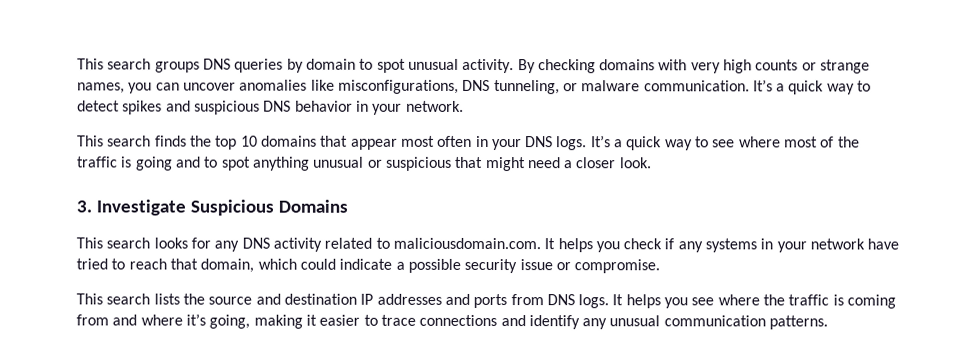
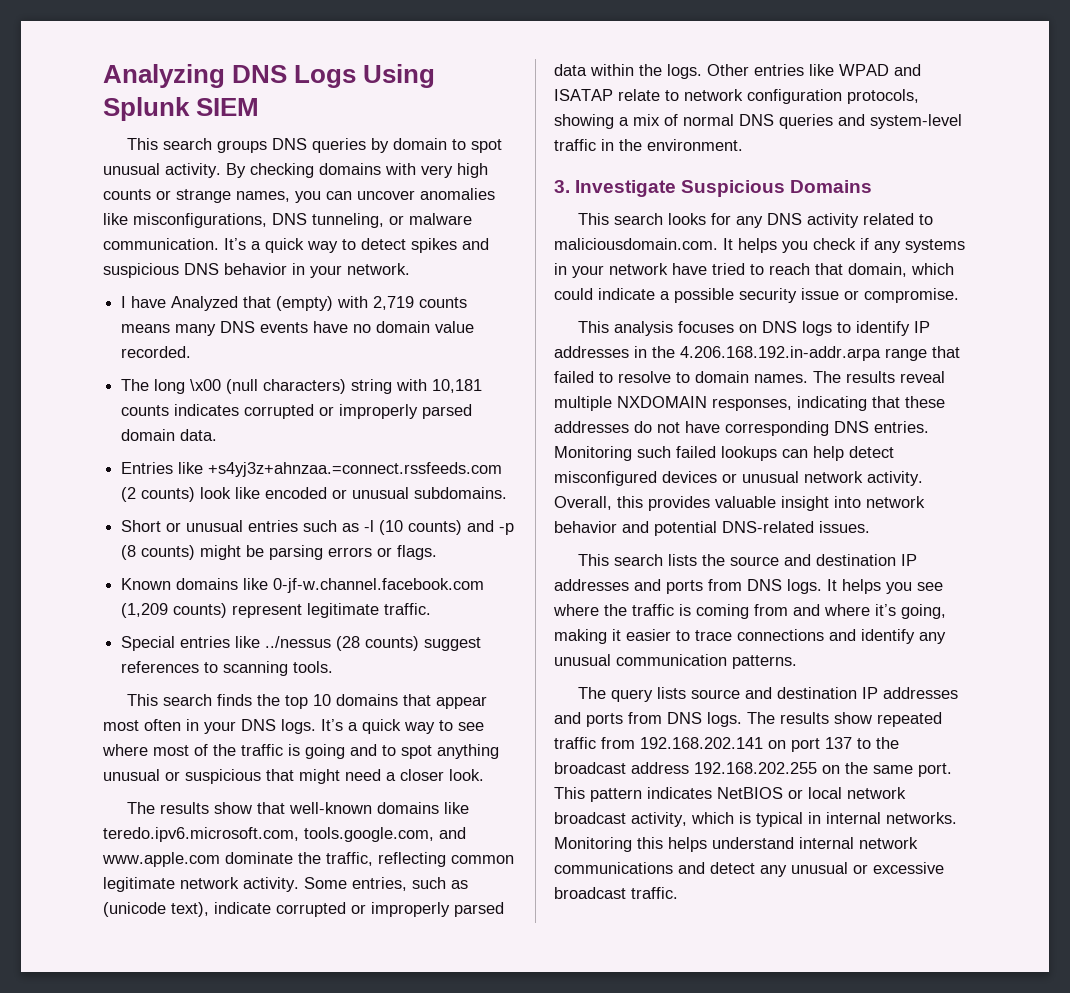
+ Analyzing DNS Logs Using Splunk SIEM
+ I have Analyzed that (empty) with 2,719 counts means many DNS events have no domain value recorded.
+ The long \x00 (null characters) string with 10,181 counts indicates corrupted or improperly parsed domain data.
+ Entries like +s4yj3z+ahnzaa.=connect.rssfeeds.com (2 counts) look like encoded or unusual subdomains.
+ Short or unusual entries such as -l (10 counts) and -p (8 counts) might be parsing errors or flags.
+ Known domains like 0-jf-w.channel.facebook.com (1,209 counts) represent legitimate traffic.
+ Special entries like ../nessus (28 counts) suggest references to scanning tools.
+ The results show that well-known domains like teredo.ipv6.microsoft.com, tools.google.com, and www.apple.com dominate the traffic, reflecting common legitimate network activity. Some entries, such as (unicode text), indicate corrupted or improperly parsed data within the logs. Other entries like WPAD and ISATAP relate to network configuration protocols, showing a mix of normal DNS queries and system-level traffic in the environment.
+ This analysis focuses on DNS logs to identify IP addresses in the 4.206.168.192.in-addr.arpa range that failed to resolve to domain names. The results reveal multiple NXDOMAIN responses, indicating that these addresses do not have corresponding DNS entries. Monitoring such failed lookups can help detect misconfigured devices or unusual network activity. Overall, this provides valuable insight into network behavior and potential DNS-related issues.
+ The query lists source and destination IP addresses and ports from DNS logs. The results show repeated traffic from 192.168.202.141 on port 137 to the broadcast address 192.168.202.255 on the same port. This pattern indicates NetBIOS or local network broadcast activity, which is typical in internal networks. Monitoring this helps understand internal network communications and detect any unusual or excessive broadcast traffic.

